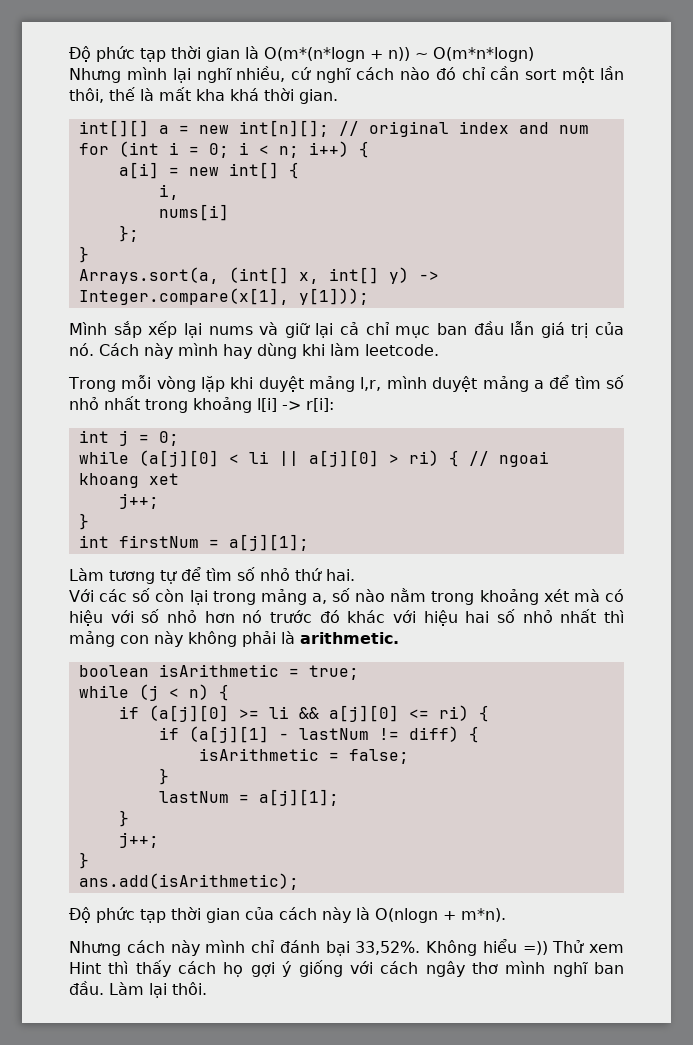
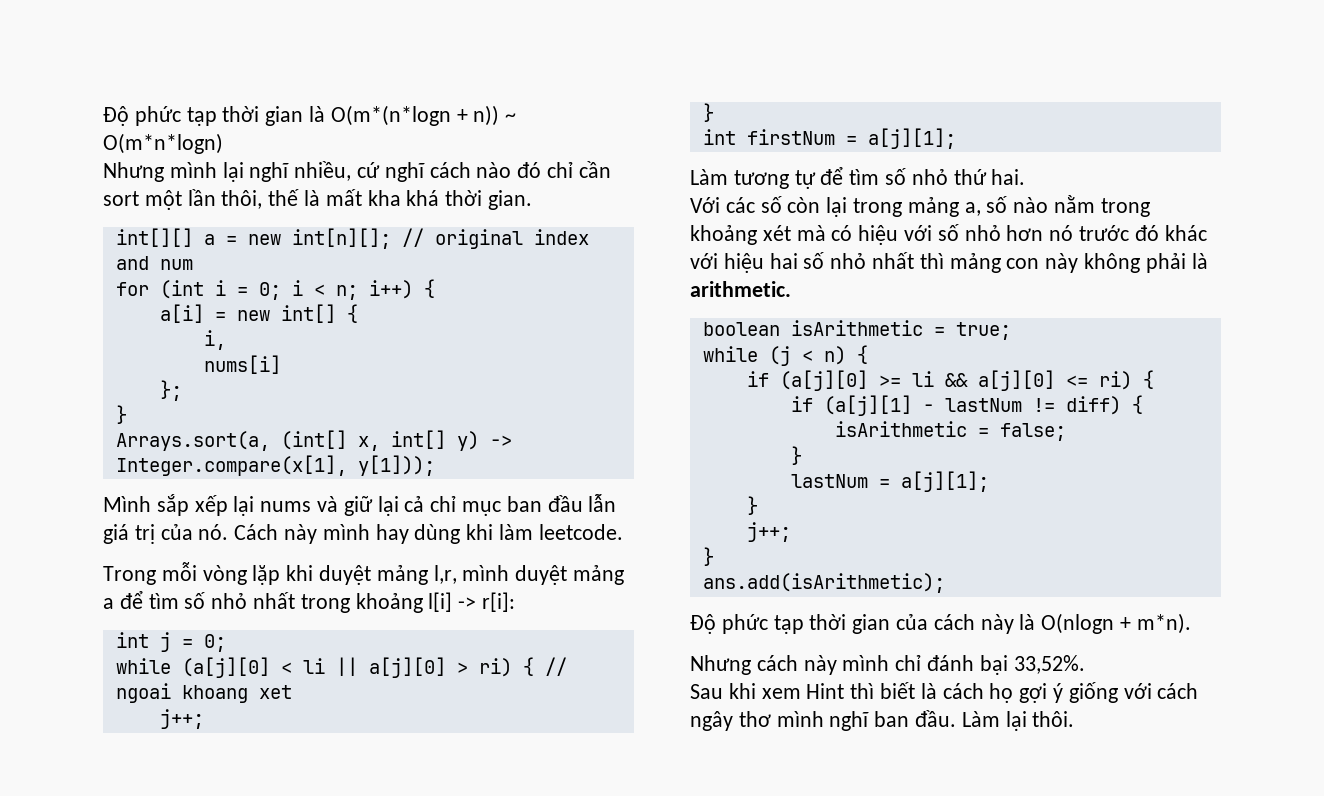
- Nhưng cách này mình chỉ đánh bại 33,52%. Không hiểu =)) Thử xem Hint thì thấy cách họ gợi ý giống với cách ngây thơ mình nghĩ ban đầu.
+ Nhưng cách này mình chỉ đánh bại 33,52%.
+ Sau khi xem Hint thì biết là cách họ gợi ý giống với cách ngây thơ mình nghĩ ban đầu.

